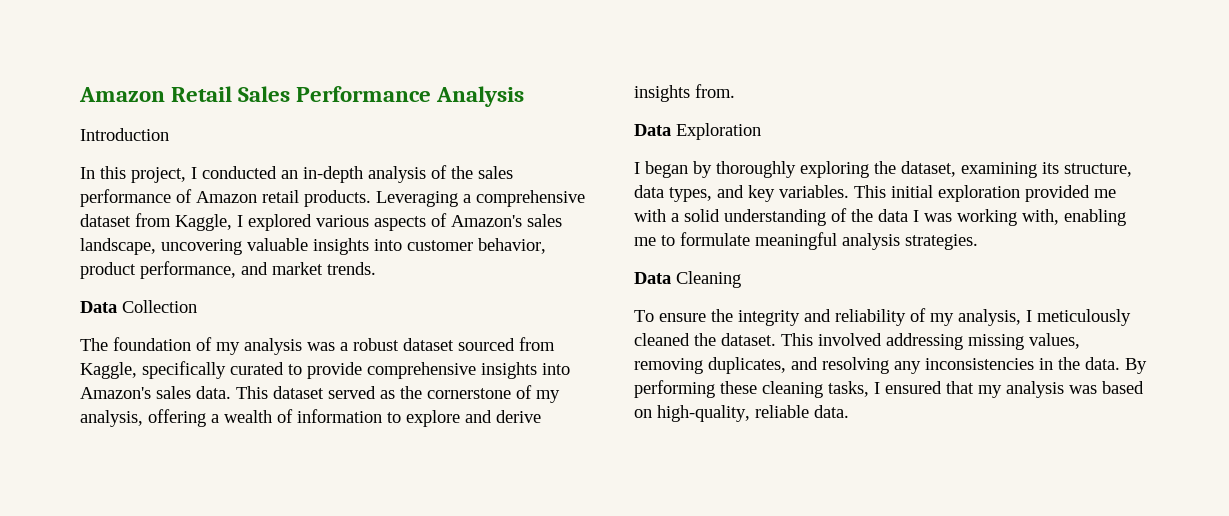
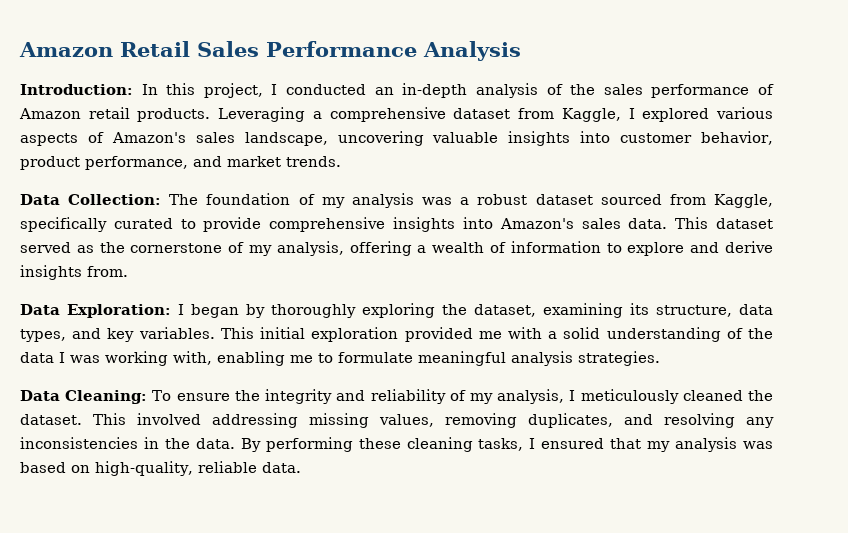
- Introduction
- In this project, I conducted an in-depth analysis of the sales performance of Amazon retail products.
+ Introduction: In this project, I conducted an in-depth analysis of the sales performance of Amazon retail products.
- Data Collection
- The foundation of my analysis was a robust dataset sourced from Kaggle, specifically curated to provide comprehensive insights into Amazon's sales data.
+ Data Collection: The foundation of my analysis was a robust dataset sourced from Kaggle, specifically curated to provide comprehensive insights into Amazon's sales data.
- Data Exploration
- I began by thoroughly exploring the dataset, examining its structure, data types, and key variables.
+ Data Exploration: I began by thoroughly exploring the dataset, examining its structure, data types, and key variables.
- Data Cleaning
- To ensure the integrity and reliability of my analysis, I meticulously cleaned the dataset.
+ Data Cleaning: To ensure the integrity and reliability of my analysis, I meticulously cleaned the dataset.

